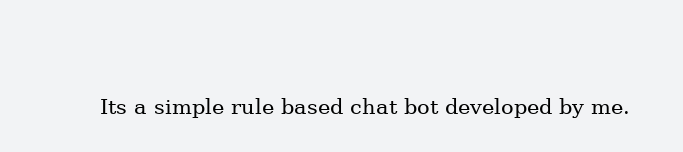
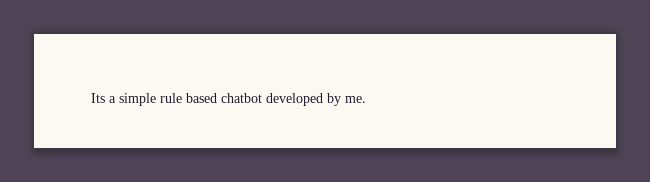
- Its a simple rule based chat bot developed by me.
+ Its a simple rule based chatbot developed by me.

